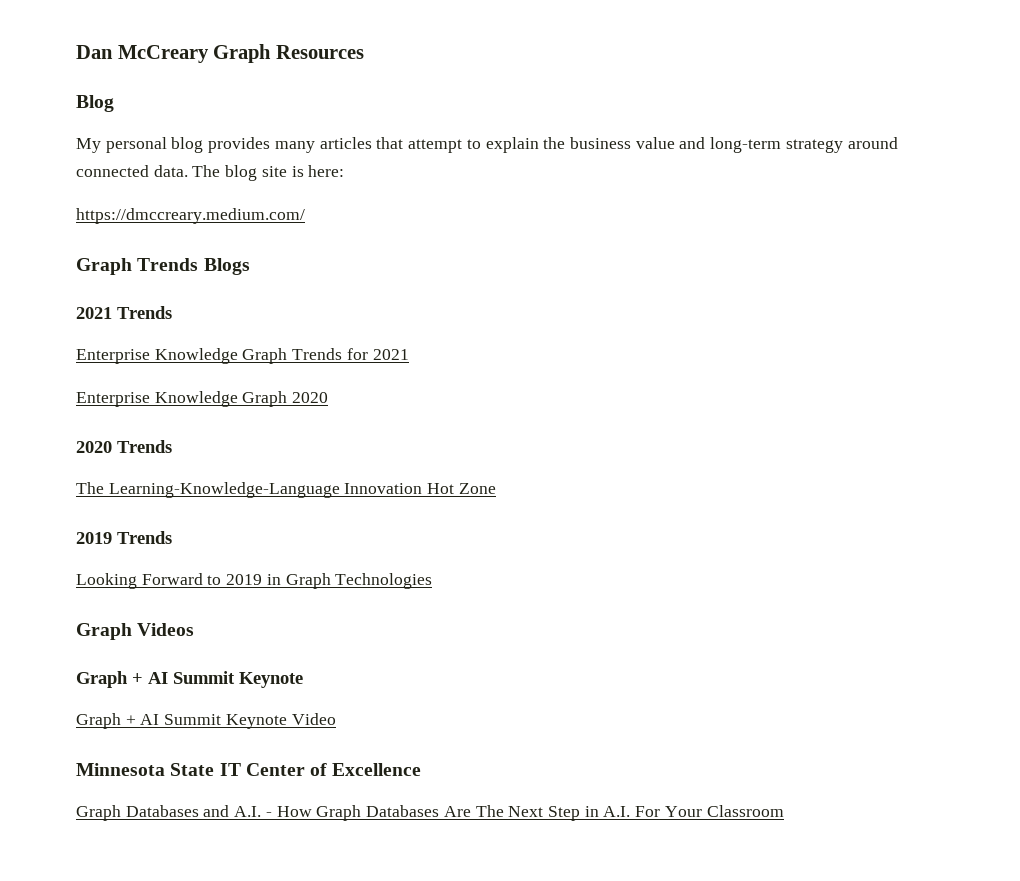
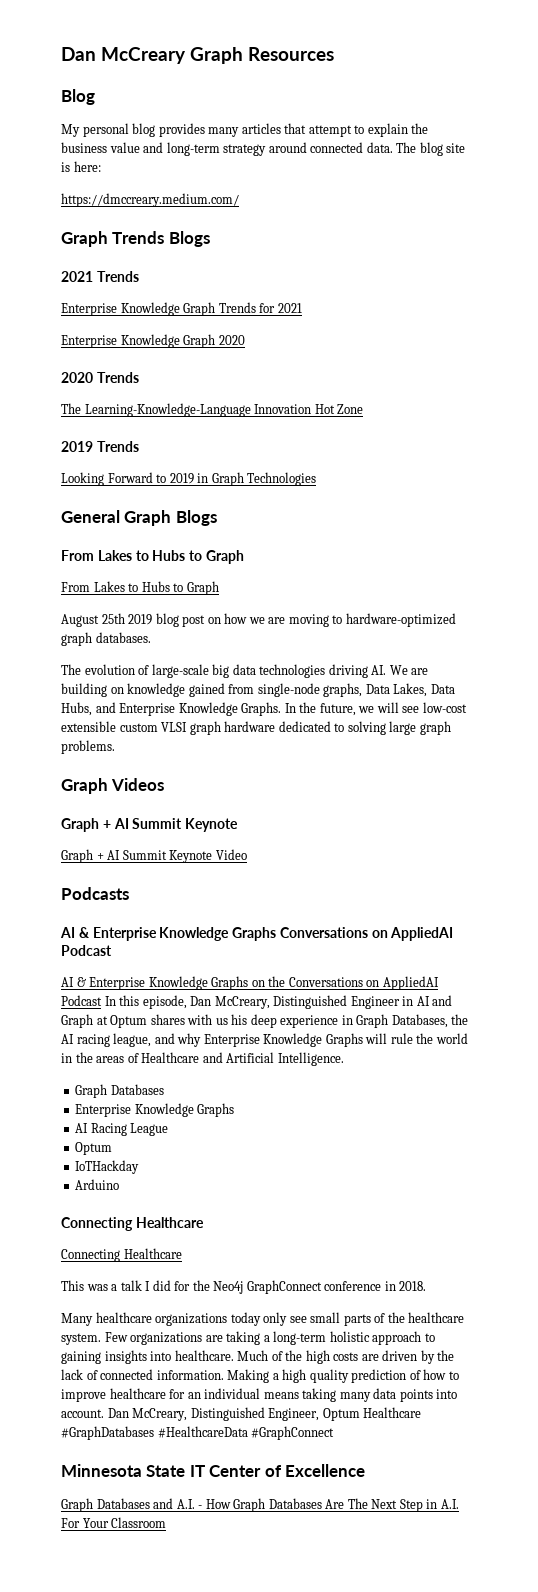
+ General Graph Blogs
+ From Lakes to Hubs to Graph
+ From Lakes to Hubs to Graph
+ August 25th 2019 blog post on how we are moving to hardware-optimized graph databases.
+ The evolution of large-scale big data technologies driving AI. We are building on knowledge gained from single-node graphs, Data Lakes, Data Hubs, and Enterprise Knowledge Graphs. In the future, we will see low-cost extensible custom VLSI graph hardware dedicated to solving large graph problems.
+ Podcasts
+ AI & Enterprise Knowledge Graphs Conversations on AppliedAI Podcast
+ AI & Enterprise Knowledge Graphs on the Conversations on AppliedAI Podcast In this episode, Dan McCreary, Distinguished Engineer in AI and Graph at Optum shares with us his deep experience in Graph Databases, the AI racing league, and why Enterprise Knowledge Graphs will rule the world in the areas of Healthcare and Artificial Intelligence.
+ Graph Databases
+ Enterprise Knowledge Graphs
+ AI Racing League
+ Optum
+ IoTHackday
+ Arduino
+ Connecting Healthcare
+ Connecting Healthcare
+ This was a talk I did for the Neo4j GraphConnect conference in 2018.
+ Many healthcare organizations today only see small parts of the healthcare system. Few organizations are taking a long-term holistic approach to gaining insights into healthcare. Much of the high costs are driven by the lack of connected information. Making a high quality prediction of how to improve healthcare for an individual means taking many data points into account. Dan McCreary, Distinguished Engineer, Optum Healthcare #GraphDatabases #HealthcareData #GraphConnect

